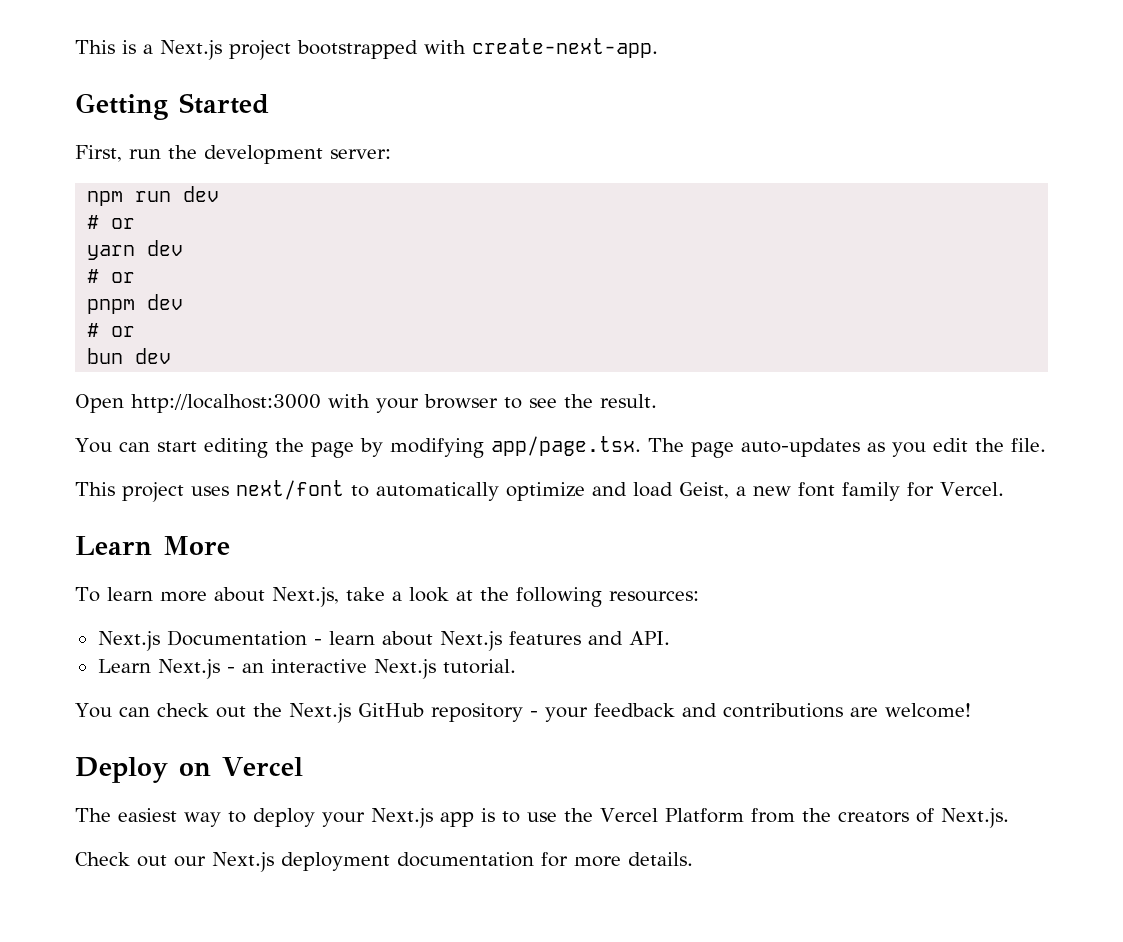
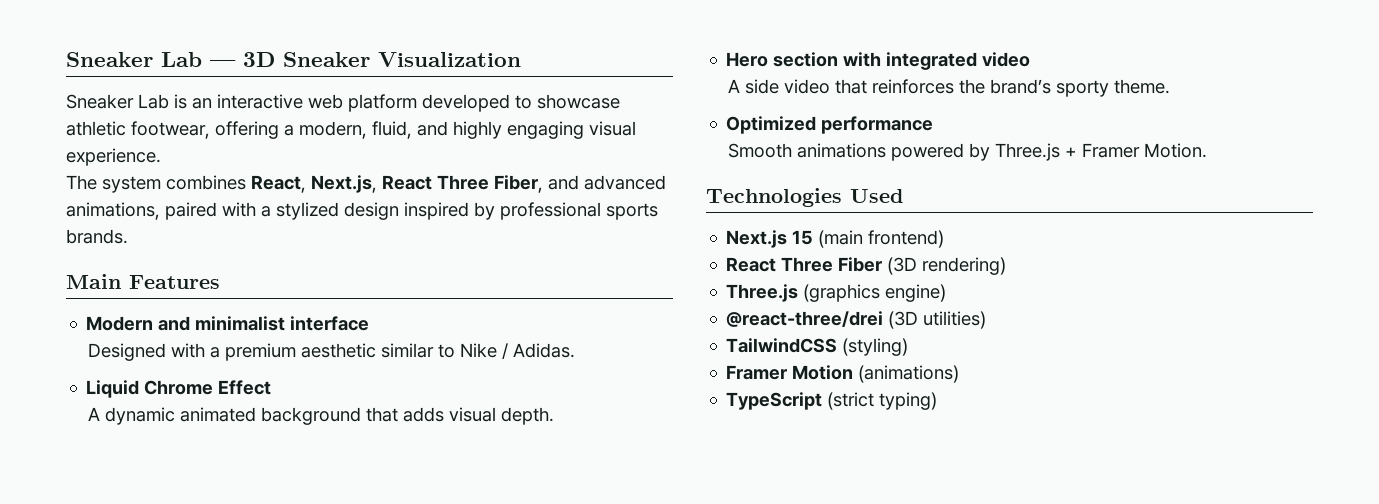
- This is a Next.js project bootstrapped with create-next-app.
- Getting Started
- First, run the development server:
- npm run dev
- # or
- yarn dev
- # or
- pnpm dev
- # or
- bun dev
- Open http://localhost:3000 with your browser to see the result.
- You can start editing the page by modifying app/page.tsx. The page auto-updates as you edit the file.
- This project uses next/font to automatically optimize and load Geist, a new font family for Vercel.
- Learn More
- To learn more about Next.js, take a look at the following resources:
- Next.js Documentation - learn about Next.js features and API.
- Learn Next.js - an interactive Next.js tutorial.
- You can check out the Next.js GitHub repository - your feedback and contributions are welcome!
- Deploy on Vercel
- The easiest way to deploy your Next.js app is to use the Vercel Platform from the creators of Next.js.
- Check out our Next.js deployment documentation for more details.
+ Sneaker Lab — 3D Sneaker Visualization
+ Sneaker Lab is an interactive web platform developed to showcase athletic footwear, offering a modern, fluid, and highly engaging visual experience.
+ The system combines React, Next.js, React Three Fiber, and advanced animations, paired with a stylized design inspired by professional sports brands.
+ Main Features
+ Modern and minimalist interface
+ Designed with a premium aesthetic similar to Nike / Adidas.
+ Liquid Chrome Effect
+ A dynamic animated background that adds visual depth.
+ Hero section with integrated video
+ A side video that reinforces the brand’s sporty theme.
+ Optimized performance
+ Smooth animations powered by Three.js + Framer Motion.
+ Technologies Used
+ Next.js 15 (main frontend)
+ React Three Fiber (3D rendering)
+ Three.js (graphics engine)
+ @react-three/drei (3D utilities)
+ TailwindCSS (styling)
+ Framer Motion (animations)
+ TypeScript (strict typing)

